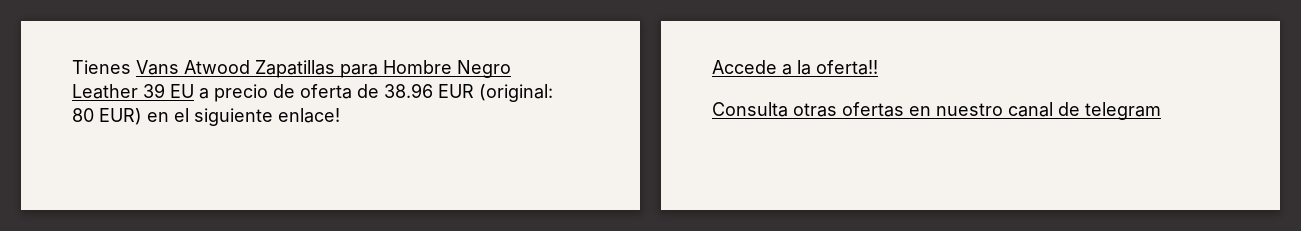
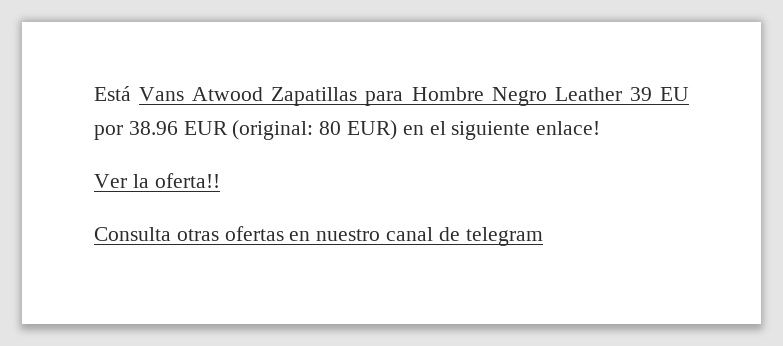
- Tienes Vans Atwood Zapatillas para Hombre Negro Leather 39 EU a precio de oferta de 38.96 EUR (original: 80 EUR) en el siguiente enlace!
+ Está Vans Atwood Zapatillas para Hombre Negro Leather 39 EU por 38.96 EUR (original: 80 EUR) en el siguiente enlace!
- Accede a la oferta!!
+ Ver la oferta!!

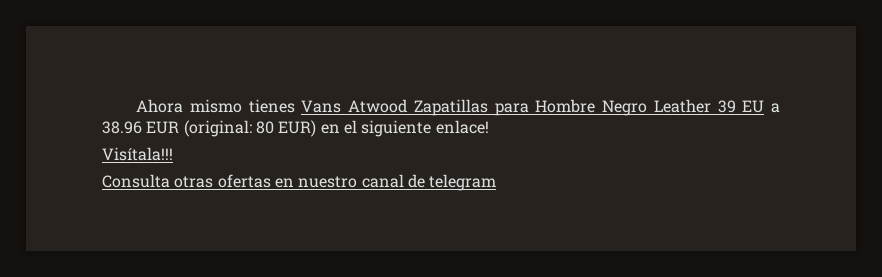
- Está Vans Atwood Zapatillas para Hombre Negro Leather 39 EU por 38.96 EUR (original: 80 EUR) en el siguiente enlace!
+ Ahora mismo tienes Vans Atwood Zapatillas para Hombre Negro Leather 39 EU a 38.96 EUR (original: 80 EUR) en el siguiente enlace!
- Ver la oferta!!
+ Visítala!!!

